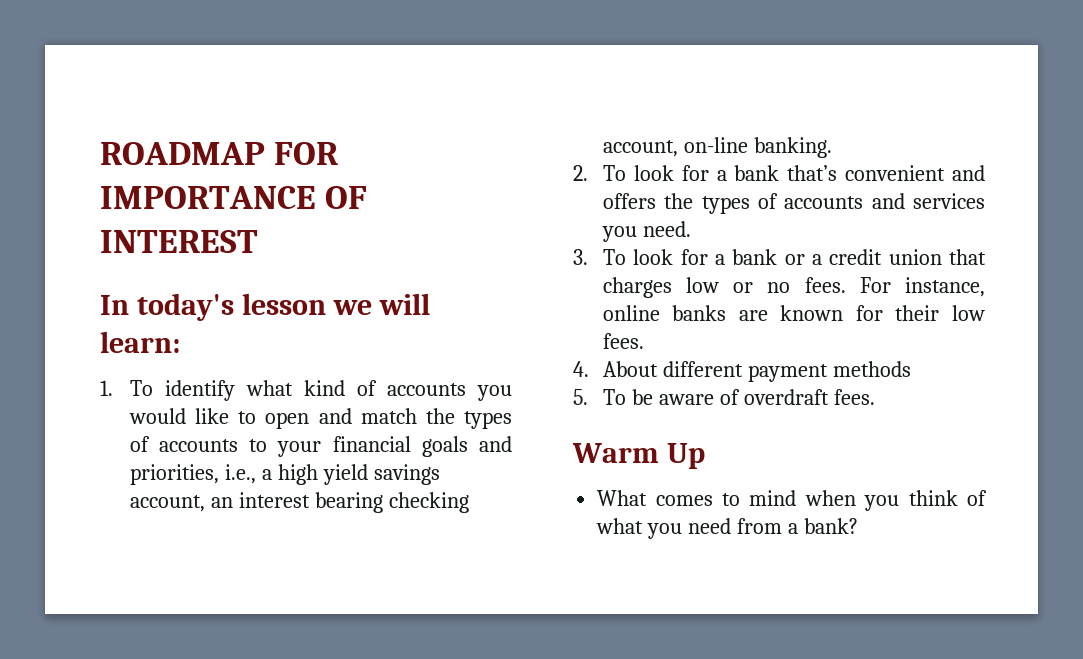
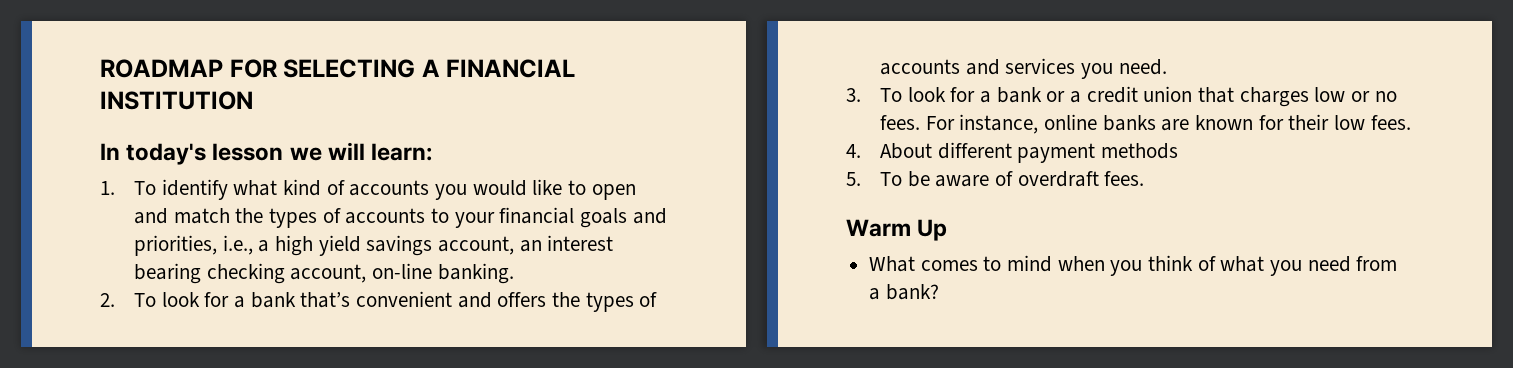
- ROADMAP FOR IMPORTANCE OF INTEREST
+ ROADMAP FOR SELECTING A FINANCIAL INSTITUTION

